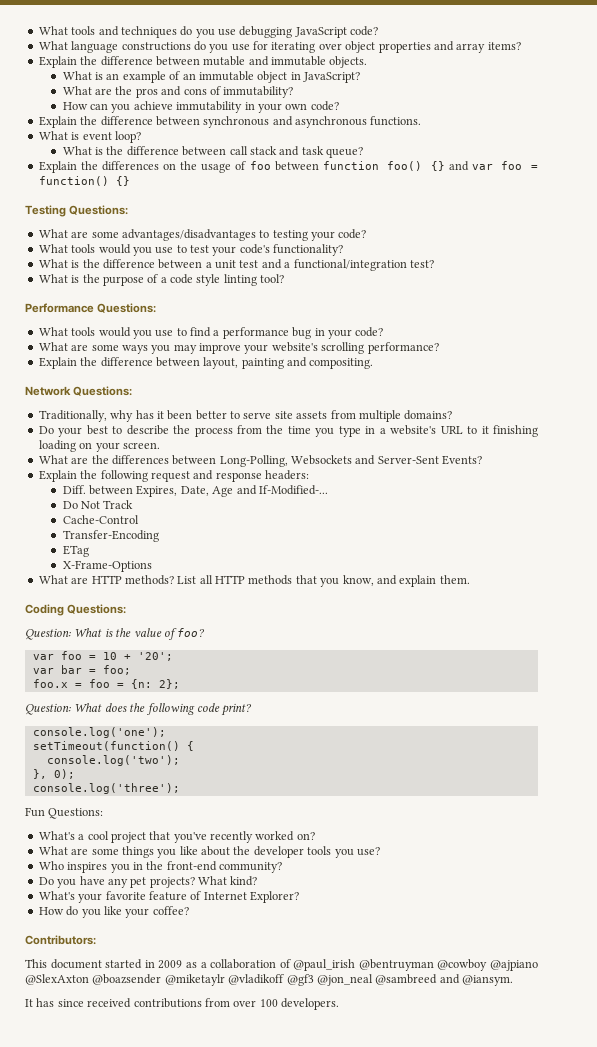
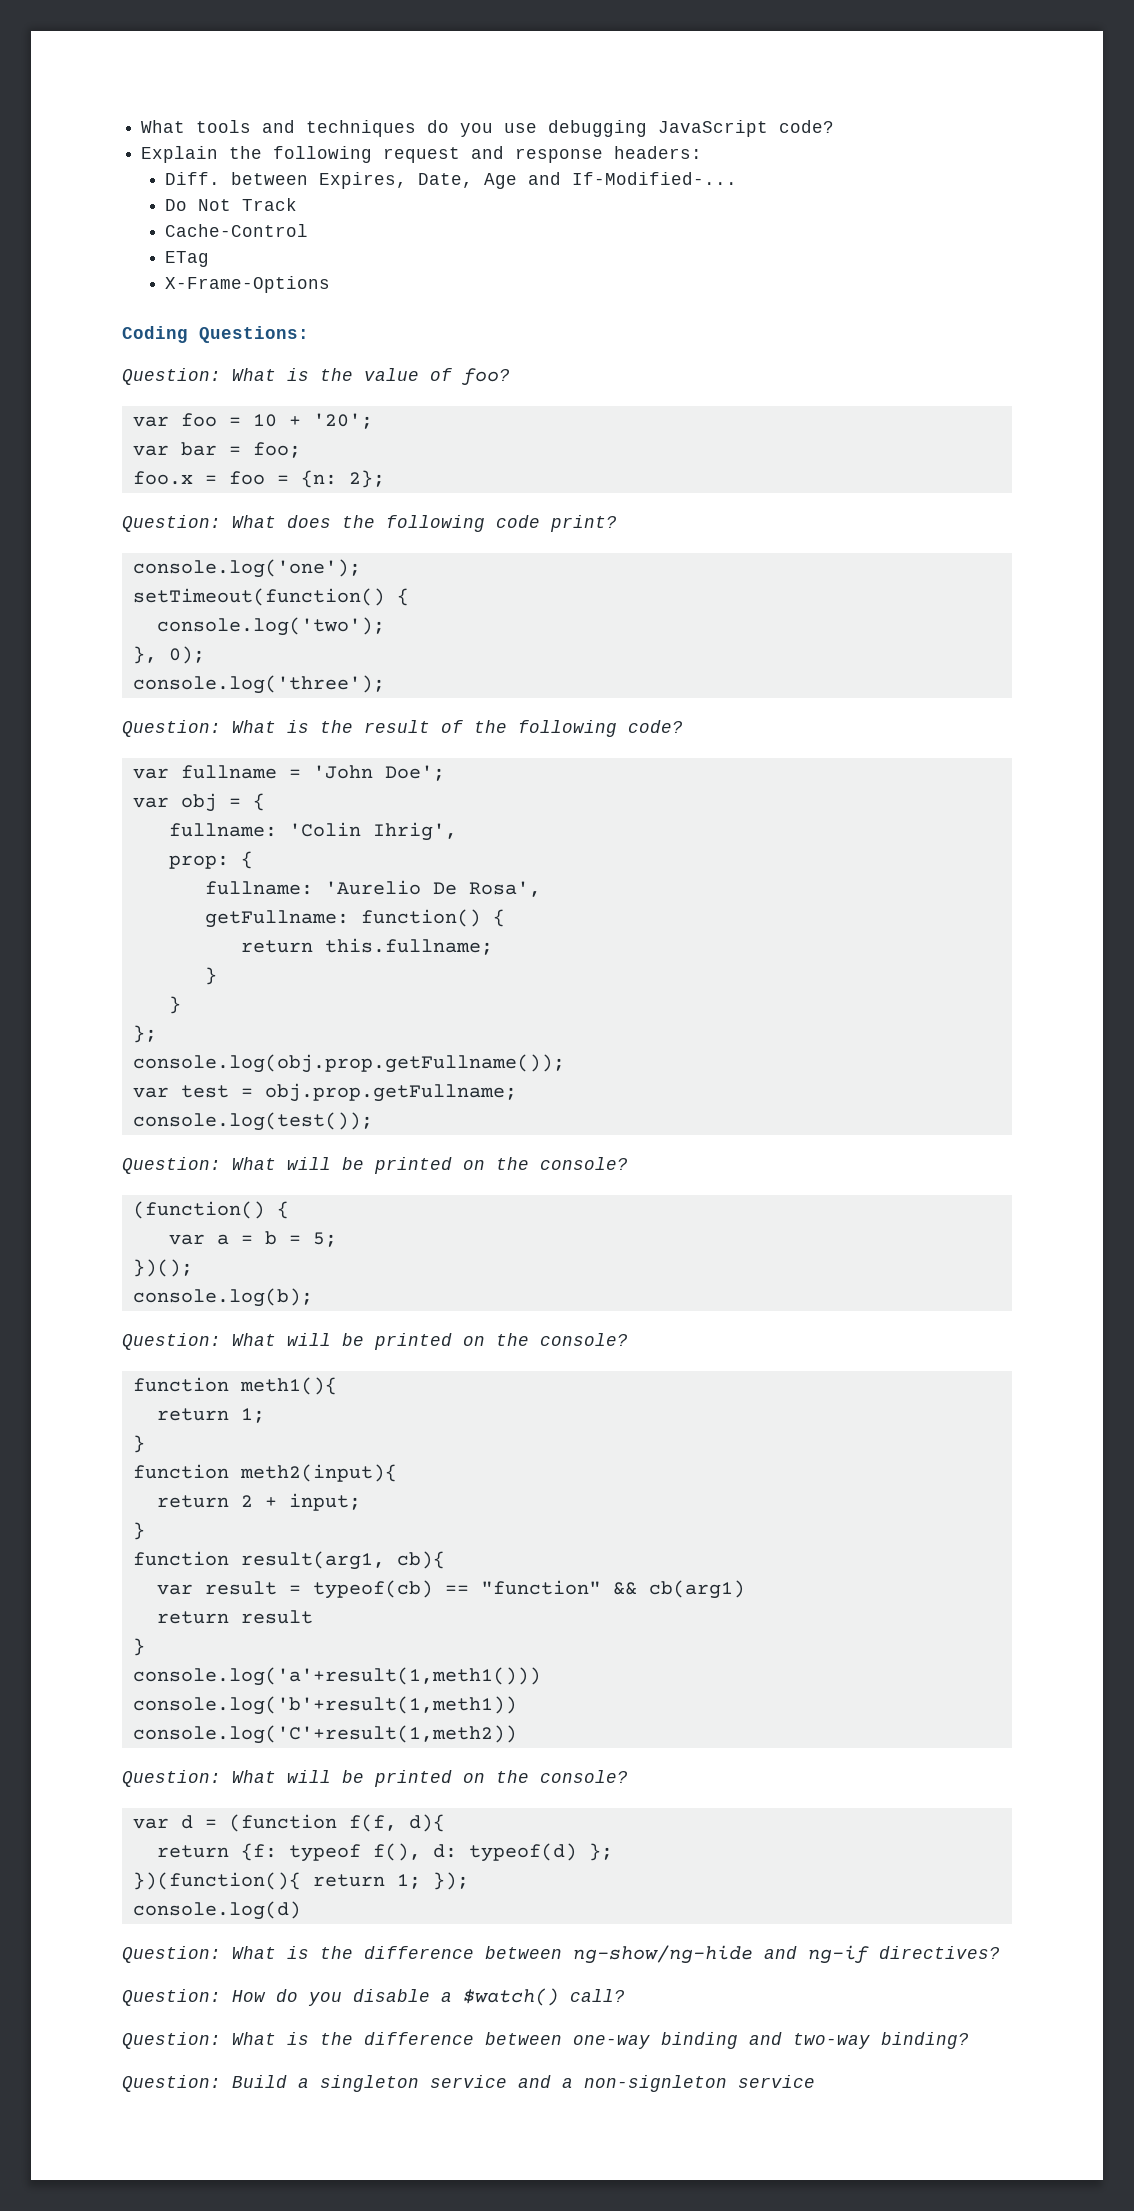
- What language constructions do you use for iterating over object properties and array items?
- Explain the difference between mutable and immutable objects.
- What is an example of an immutable object in JavaScript?
- What are the pros and cons of immutability?
- How can you achieve immutability in your own code?
- Explain the difference between synchronous and asynchronous functions.
- What is event loop?
- What is the difference between call stack and task queue?
- Explain the differences on the usage of foo between function foo() {} and var foo = function() {}
- Testing Questions:
- What are some advantages/disadvantages to testing your code?
- What tools would you use to test your code's functionality?
- What is the difference between a unit test and a functional/integration test?
- What is the purpose of a code style linting tool?
- Performance Questions:
- What tools would you use to find a performance bug in your code?
- What are some ways you may improve your website's scrolling performance?
- Explain the difference between layout, painting and compositing.
- Network Questions:
- Traditionally, why has it been better to serve site assets from multiple domains?
- Do your best to describe the process from the time you type in a website's URL to it finishing loading on your screen.
- What are the differences between Long-Polling, Websockets and Server-Sent Events?
- Transfer-Encoding
- What are HTTP methods? List all HTTP methods that you know, and explain them.
- Fun Questions:
- What's a cool project that you've recently worked on?
- What are some things you like about the developer tools you use?
- Who inspires you in the front-end community?
- Do you have any pet projects? What kind?
- What's your favorite feature of Internet Explorer?
- How do you like your coffee?
- Contributors:
- This document started in 2009 as a collaboration of @paul_irish @bentruyman @cowboy @ajpiano @SlexAxton @boazsender @miketaylr @vladikoff @gf3 @jon_neal @sambreed and @iansym.
- It has since received contributions from over 100 developers.
+ Question: What is the result of the following code?
+ var fullname = 'John Doe';
+ var obj = {
+ fullname: 'Colin Ihrig',
+ prop: {
+ fullname: 'Aurelio De Rosa',
+ getFullname: function() {
+ return this.fullname;
+ }
+ }
+ };
+ console.log(obj.prop.getFullname());
+ var test = obj.prop.getFullname;
+ console.log(test());
+ Question: What will be printed on the console?
+ (function() {
+ var a = b = 5;
+ })();
+ console.log(b);
+ Question: What will be printed on the console?
+ function meth1(){
+ return 1;
+ }
+ function meth2(input){
+ return 2 + input;
+ }
+ function result(arg1, cb){
+ var result = typeof(cb) == "function" && cb(arg1)
+ return result
+ }
+ console.log('a'+result(1,meth1()))
+ console.log('b'+result(1,meth1))
+ console.log('C'+result(1,meth2))
+ Question: What will be printed on the console?
+ var d = (function f(f, d){
+ return {f: typeof f(), d: typeof(d) };
+ })(function(){ return 1; });
+ console.log(d)
+ Question: What is the difference between ng-show/ng-hide and ng-if directives?
+ Question: How do you disable a $watch() call?
+ Question: What is the difference between one-way binding and two-way binding?
+ Question: Build a singleton service and a non-signleton service

